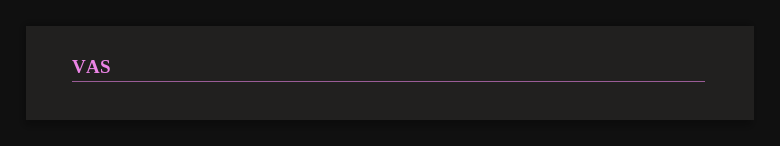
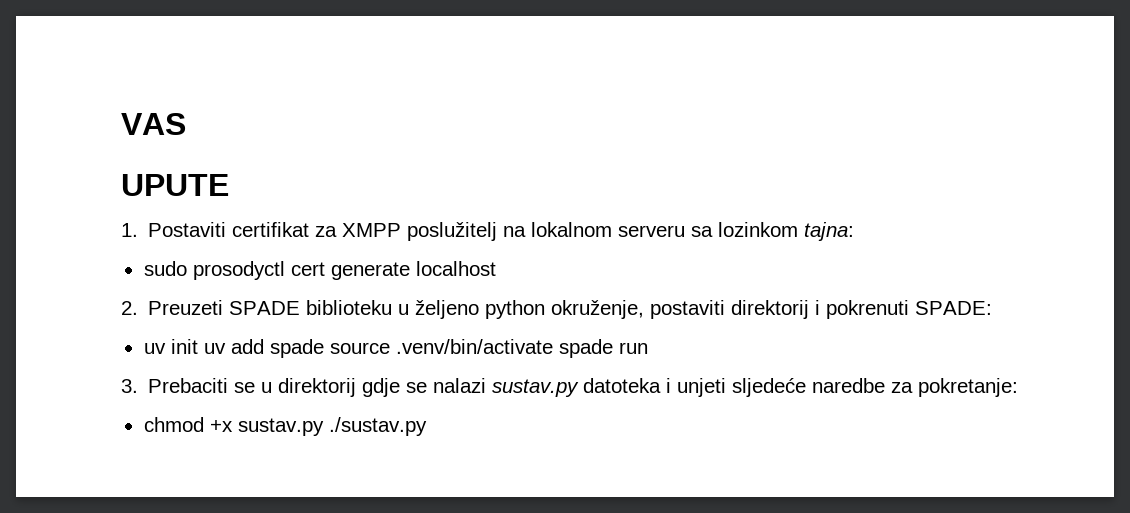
+ UPUTE
+ 1. Postaviti certifikat za XMPP poslužitelj na lokalnom serveru sa lozinkom tajna:
+ sudo prosodyctl cert generate localhost
+ 2. Preuzeti SPADE biblioteku u željeno python okruženje, postaviti direktorij i pokrenuti SPADE:
+ uv init uv add spade source .venv/bin/activate spade run
+ 3. Prebaciti se u direktorij gdje se nalazi sustav.py datoteka i unjeti sljedeće naredbe za pokretanje:
+ chmod +x sustav.py ./sustav.py

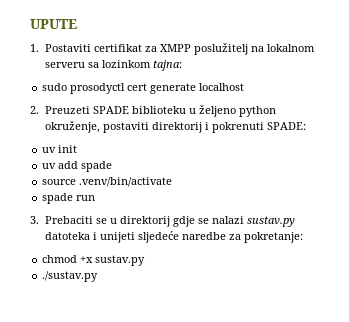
- VAS
- uv init uv add spade source .venv/bin/activate spade run
+ uv init
+ uv add spade
+ source .venv/bin/activate
+ spade run
- 3. Prebaciti se u direktorij gdje se nalazi sustav.py datoteka i unjeti sljedeće naredbe za pokretanje:
+ 3. Prebaciti se u direktorij gdje se nalazi sustav.py datoteka i unijeti sljedeće naredbe za pokretanje:
- chmod +x sustav.py ./sustav.py
+ chmod +x sustav.py
+ ./sustav.py

